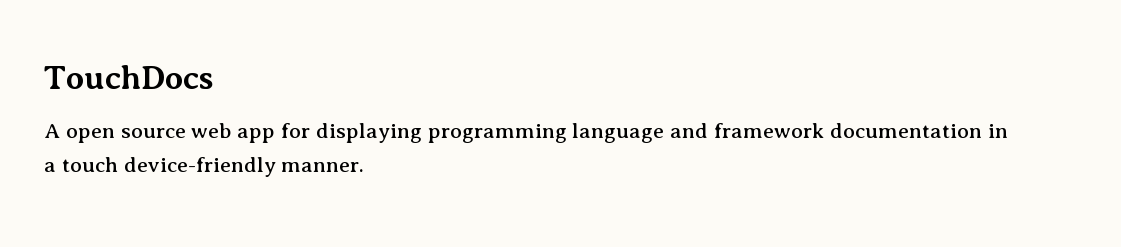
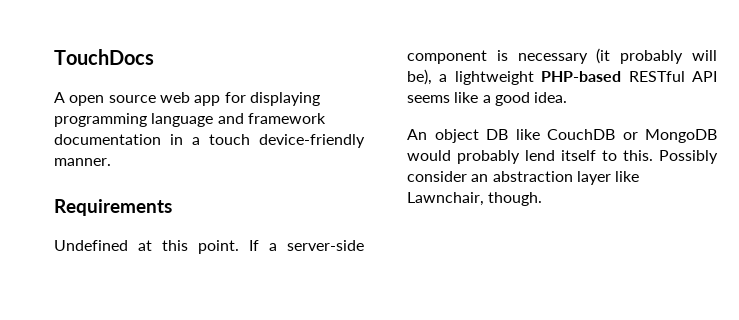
+ Requirements
+ Undefined at this point. If a server-side component is necessary (it probably will be), a lightweight PHP-based RESTful API seems like a good idea.
+ An object DB like CouchDB or MongoDB would probably lend itself to this. Possibly consider an abstraction layer like Lawnchair, though.

